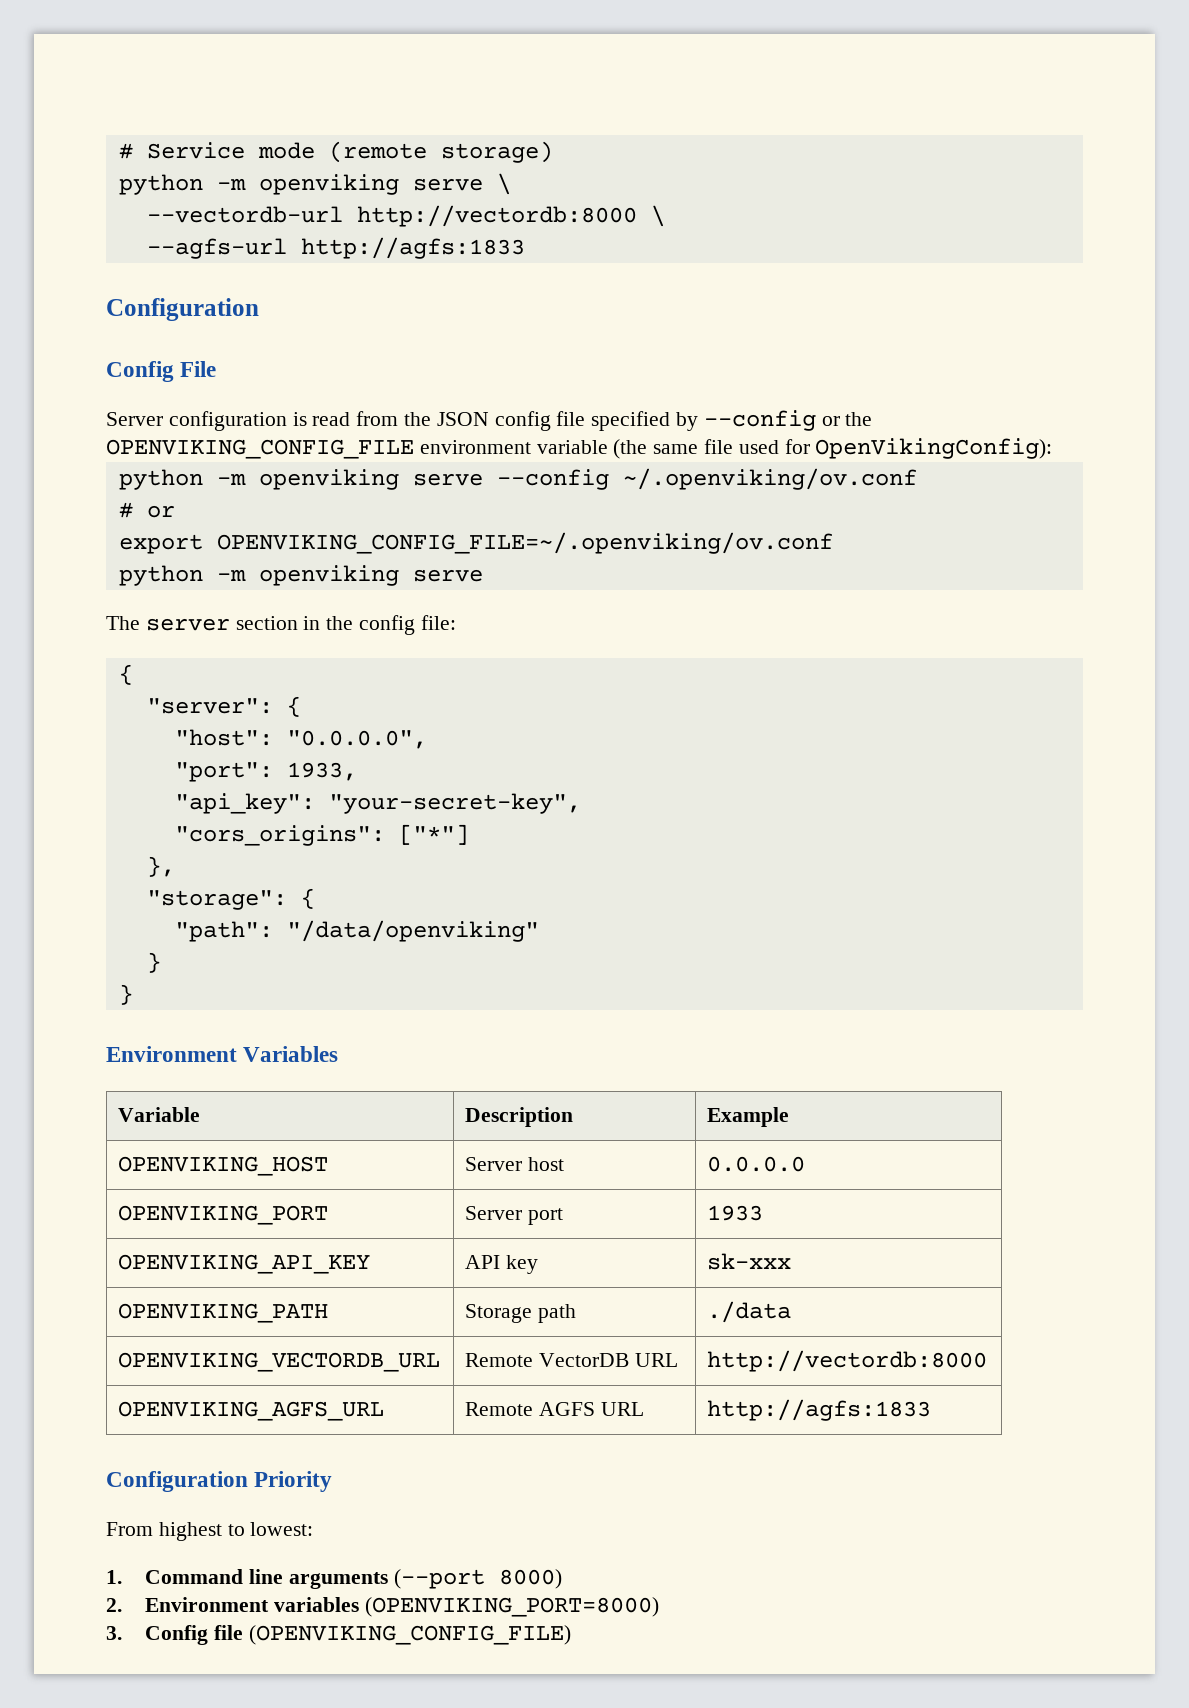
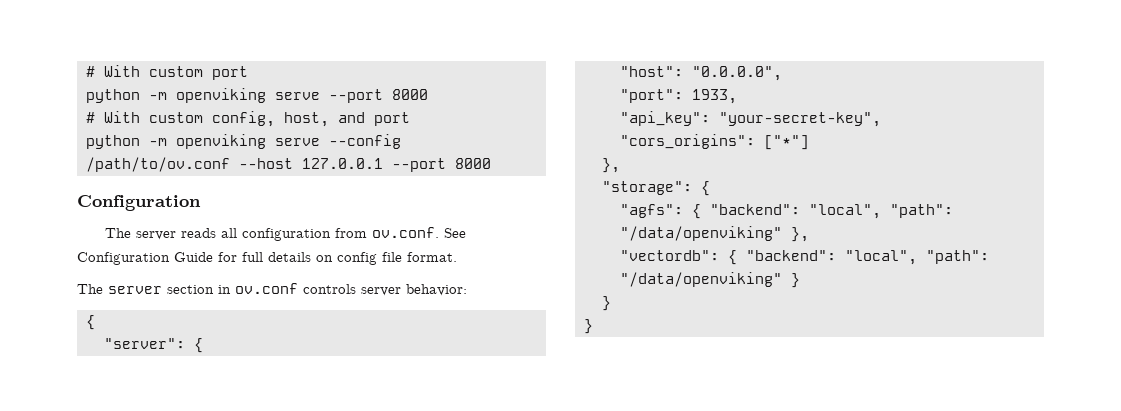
- # Service mode (remote storage)
- python -m openviking serve \
- --vectordb-url http://vectordb:8000 \
- --agfs-url http://agfs:1833
- Configuration
- Config File
- Server configuration is read from the JSON config file specified by --config or the OPENVIKING_CONFIG_FILE environment variable (the same file used for OpenVikingConfig):
+ # With custom port
+ python -m openviking serve --port 8000
+ # With custom config, host, and port
- python -m openviking serve --config ~/.openviking/ov.conf
- # or
- export OPENVIKING_CONFIG_FILE=~/.openviking/ov.conf
- python -m openviking serve
+ python -m openviking serve --config /path/to/ov.conf --host 127.0.0.1 --port 8000
+ Configuration
+ The server reads all configuration from ov.conf. See Configuration Guide for full details on config file format.
- The server section in the config file:
+ The server section in ov.conf controls server behavior:
- "path": "/data/openviking"
+ "agfs": { "backend": "local", "path": "/data/openviking" },
+ "vectordb": { "backend": "local", "path": "/data/openviking" }
  }
  }
- Environment Variables
- Variable | Description | Example
- OPENVIKING_HOST | Server host | 0.0.0.0
- OPENVIKING_PORT | Server port | 1933
- OPENVIKING_API_KEY | API key | sk-xxx
- OPENVIKING_PATH | Storage path | ./data
- OPENVIKING_VECTORDB_URL | Remote VectorDB URL | http://vectordb:8000
- OPENVIKING_AGFS_URL | Remote AGFS URL | http://agfs:1833
- Configuration Priority
- From highest to lowest:
- 1. Command line arguments (--port 8000)
- 2. Environment variables (OPENVIKING_PORT=8000)
- 3. Config file (OPENVIKING_CONFIG_FILE)

